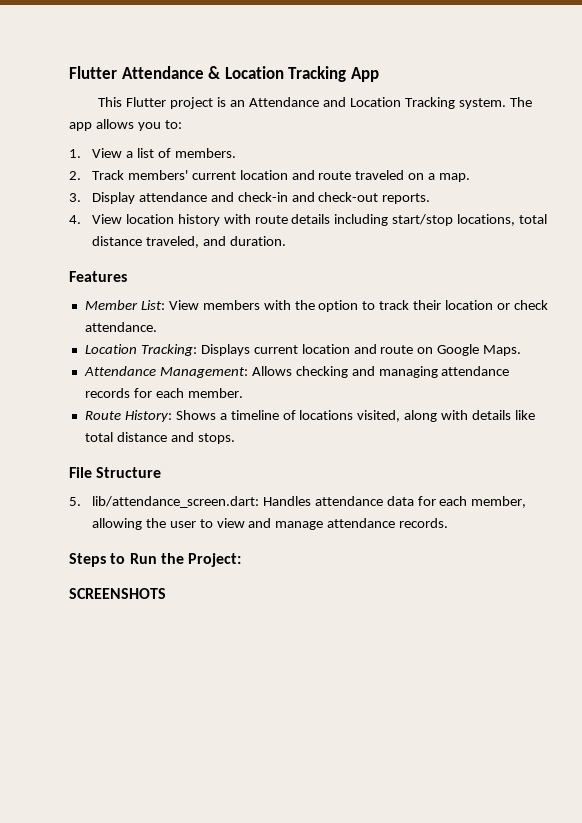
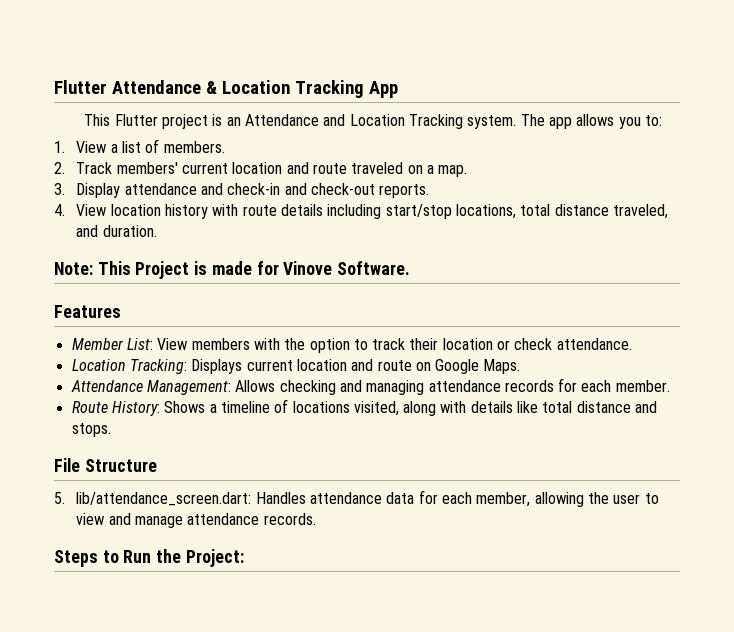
+ Note: This Project is made for Vinove Software.
- SCREENSHOTS

